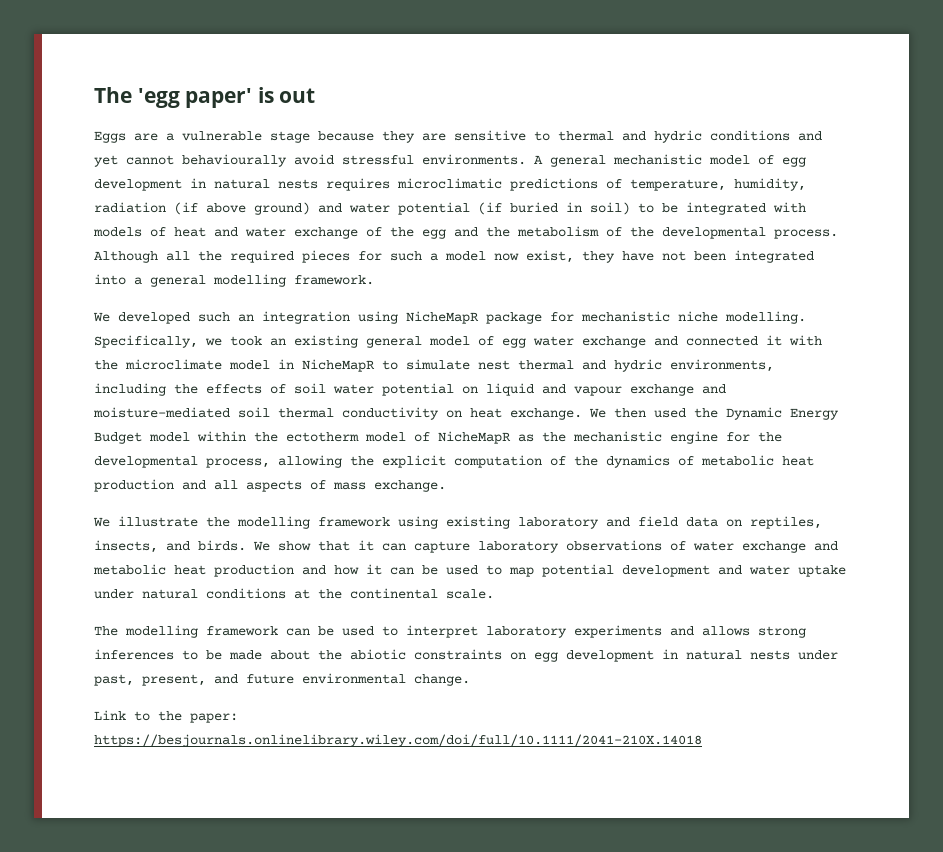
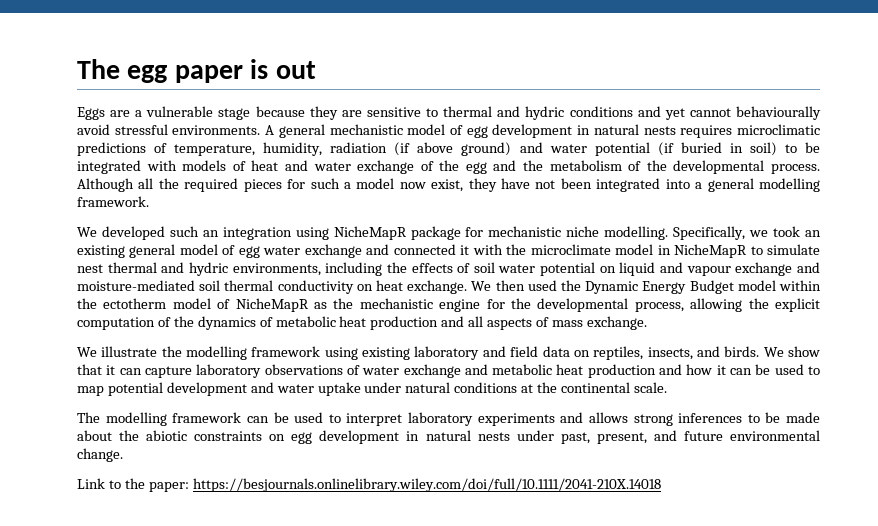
- The 'egg paper' is out
+ The egg paper is out

